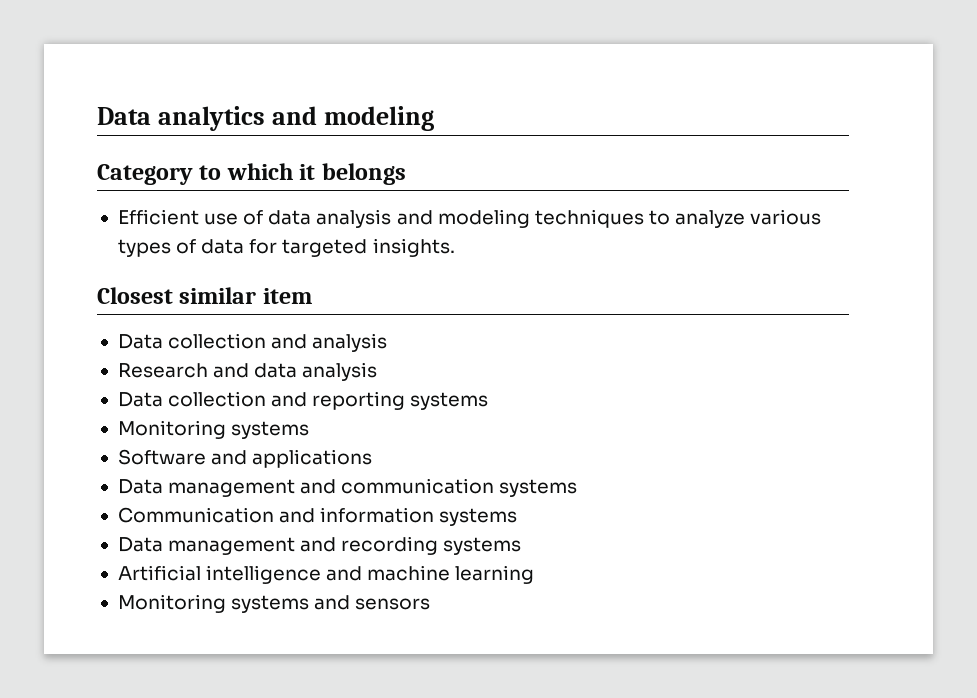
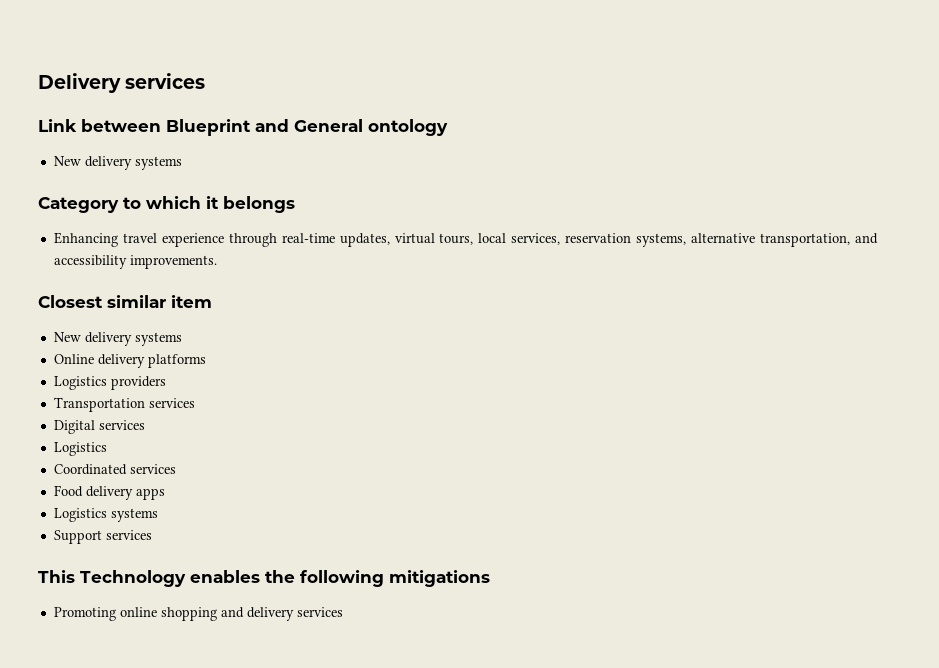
- Data analytics and modeling
+ Delivery services
+ Link between Blueprint and General ontology
+ New delivery systems
- Efficient use of data analysis and modeling techniques to analyze various types of data for targeted insights.
+ Enhancing travel experience through real-time updates, virtual tours, local services, reservation systems, alternative transportation, and accessibility improvements.
  Closest similar item
- Data collection and analysis
- Research and data analysis
- Data collection and reporting systems
- Monitoring systems
- Software and applications
- Data management and communication systems
- Communication and information systems
- Data management and recording systems
- Artificial intelligence and machine learning
- Monitoring systems and sensors
+ New delivery systems
+ Online delivery platforms
+ Logistics providers
+ Transportation services
+ Digital services
+ Logistics
+ Coordinated services
+ Food delivery apps
+ Logistics systems
+ Support services
+ This Technology enables the following mitigations
+ Promoting online shopping and delivery services

